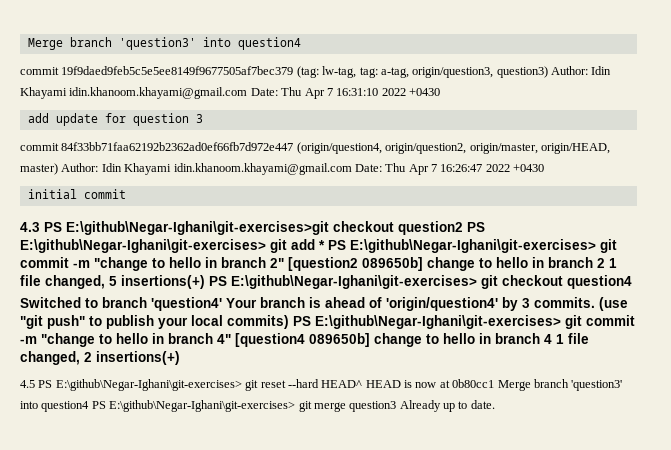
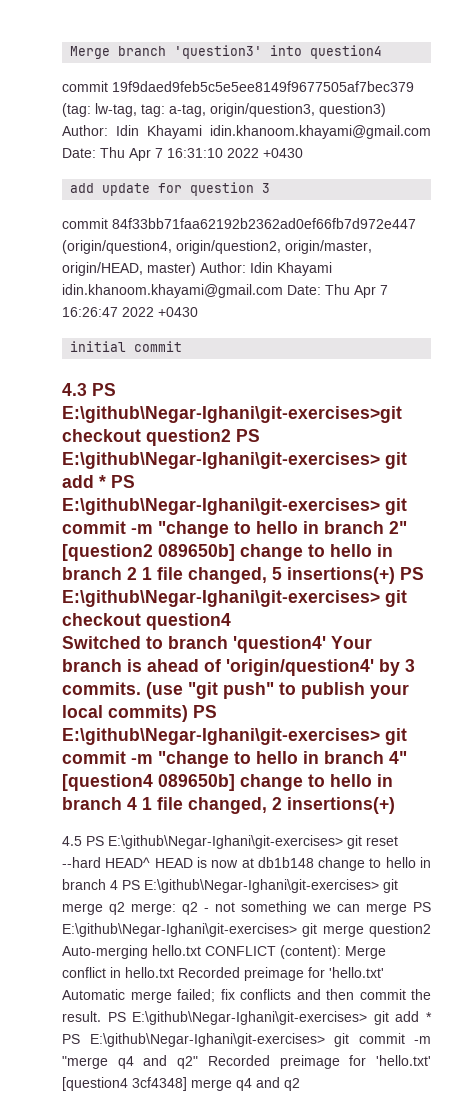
- 4.5 PS E:\github\Negar-Ighani\git-exercises> git reset --hard HEAD^ HEAD is now at 0b80cc1 Merge branch 'question3' into question4 PS E:\github\Negar-Ighani\git-exercises> git merge question3 Already up to date.
+ 4.5 PS E:\github\Negar-Ighani\git-exercises> git reset --hard HEAD^ HEAD is now at db1b148 change to hello in branch 4 PS E:\github\Negar-Ighani\git-exercises> git merge q2 merge: q2 - not something we can merge PS E:\github\Negar-Ighani\git-exercises> git merge question2 Auto-merging hello.txt CONFLICT (content): Merge conflict in hello.txt Recorded preimage for 'hello.txt' Automatic merge failed; fix conflicts and then commit the result. PS E:\github\Negar-Ighani\git-exercises> git add * PS E:\github\Negar-Ighani\git-exercises> git commit -m "merge q4 and q2" Recorded preimage for 'hello.txt' [question4 3cf4348] merge q4 and q2

